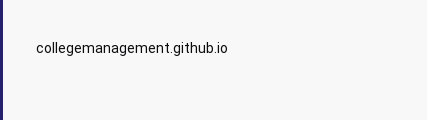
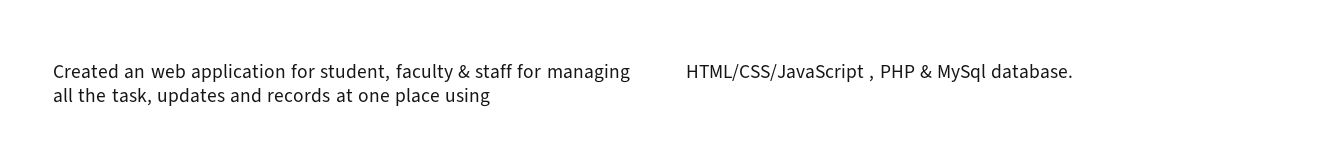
- collegemanagement.github.io
+ Created an web application for student, faculty & staff for managing all the task, updates and records at one place using HTML/CSS/JavaScript , PHP & MySql database.

